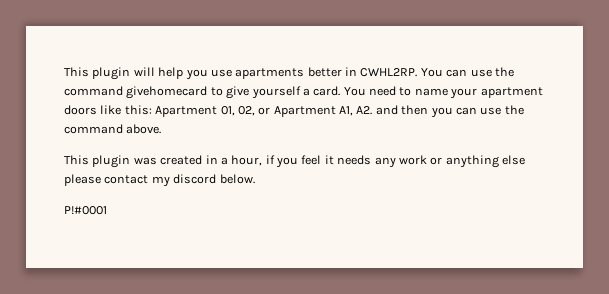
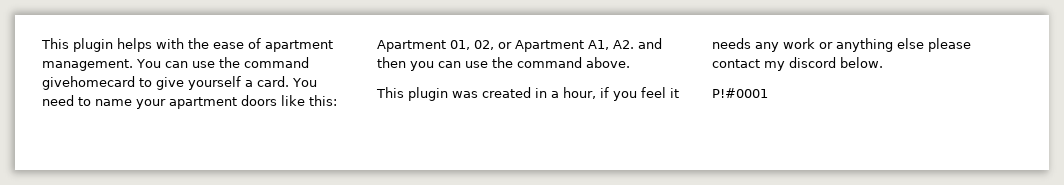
- This plugin will help you use apartments better in CWHL2RP.
+ This plugin helps with the ease of apartment management.

